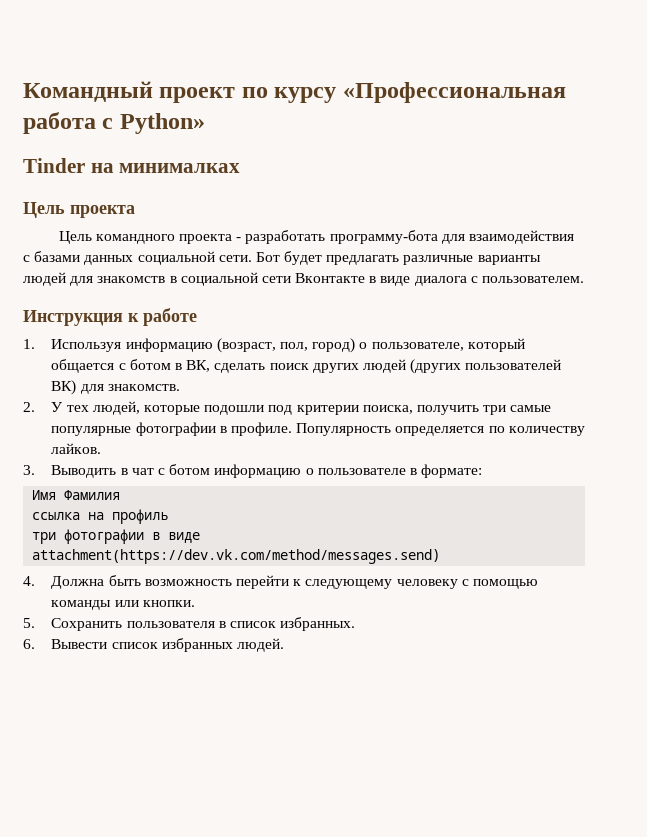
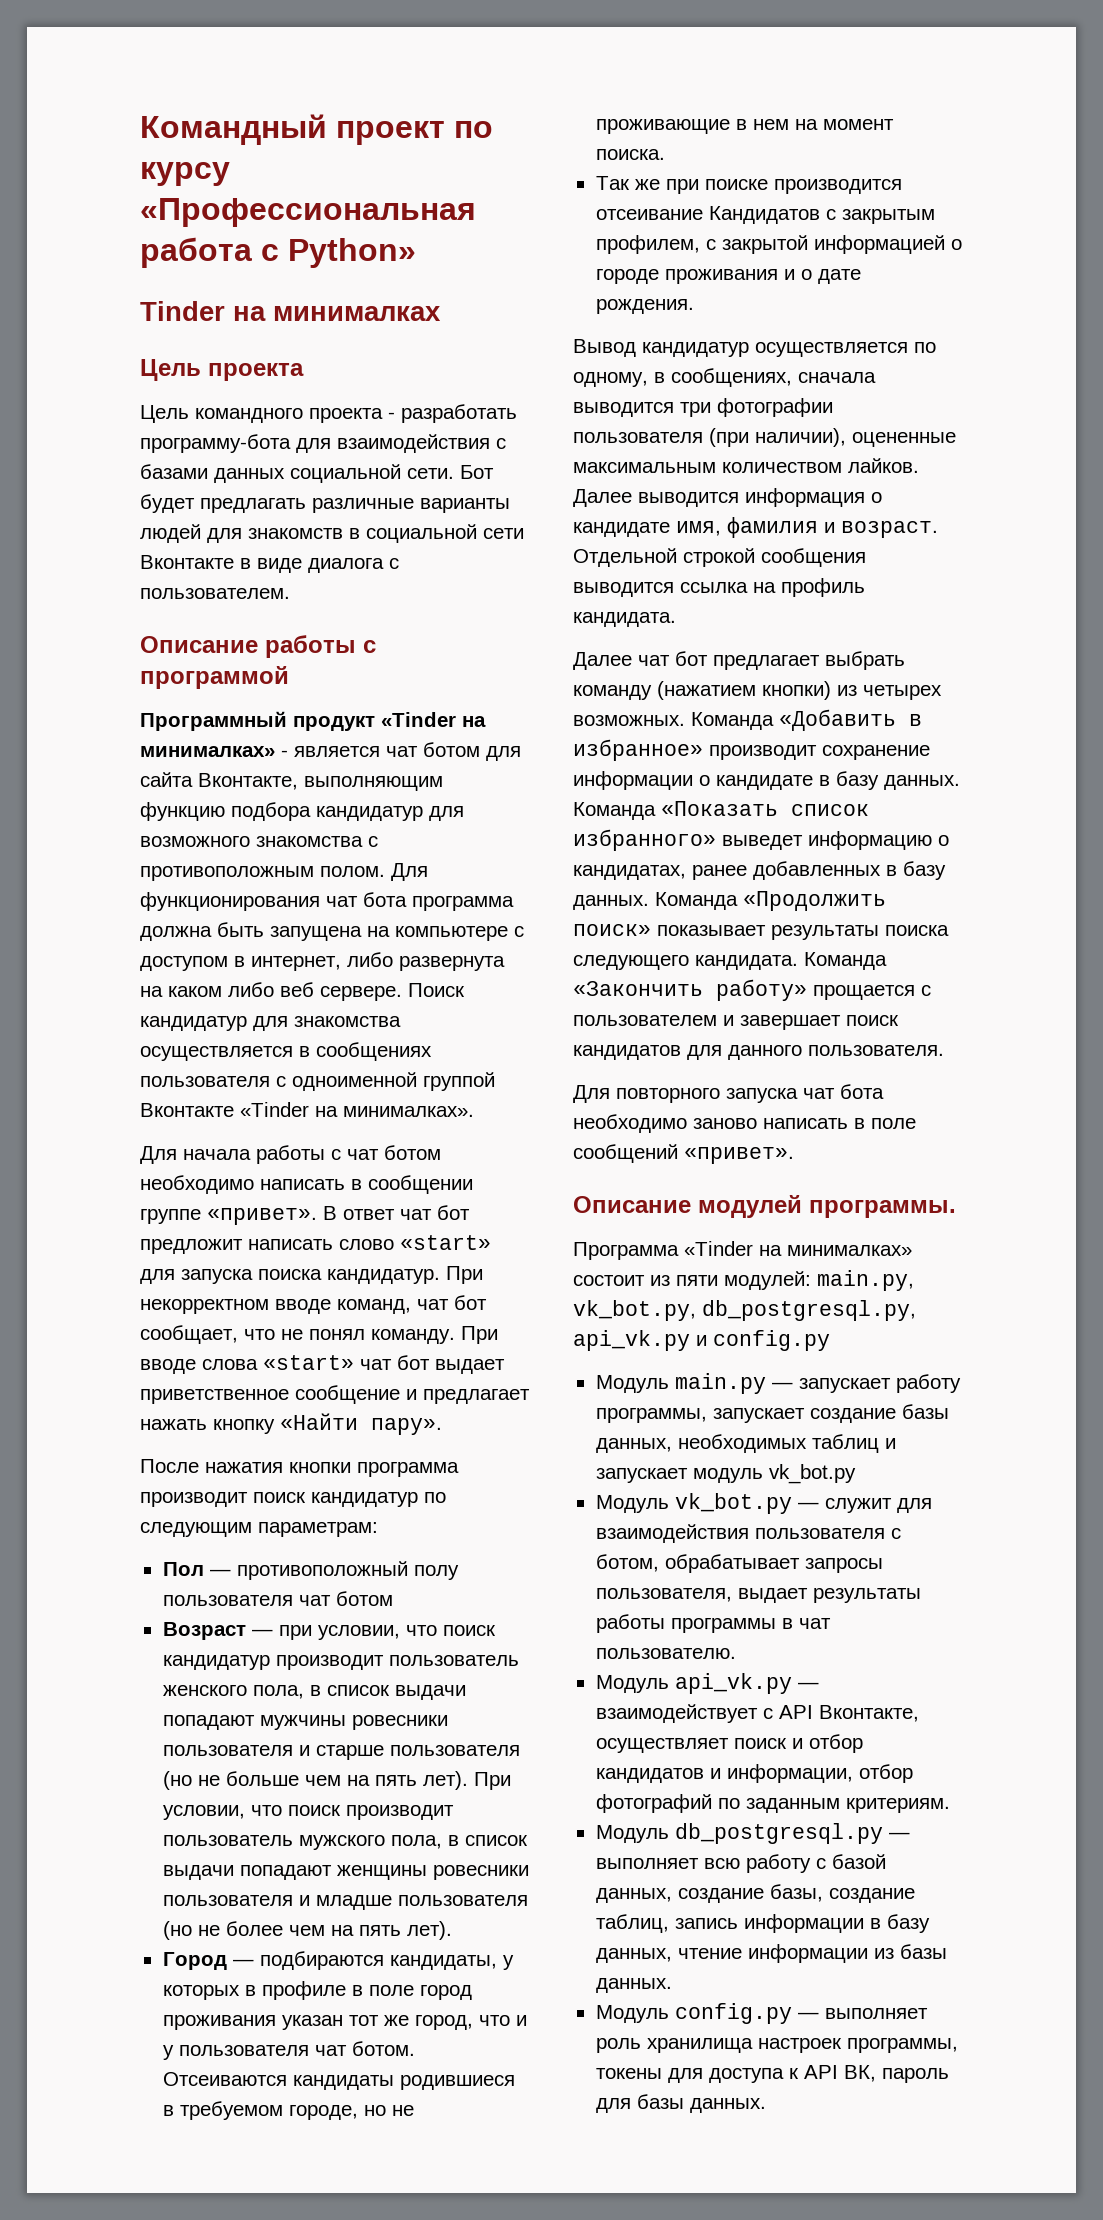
- Инструкция к работе
- 1. Используя информацию (возраст, пол, город) о пользователе, который общается с ботом в ВК, сделать поиск других людей (других пользователей ВК) для знакомств.
- 2. У тех людей, которые подошли под критерии поиска, получить три самые популярные фотографии в профиле. Популярность определяется по количеству лайков.
- 3. Выводить в чат с ботом информацию о пользователе в формате:
- Имя Фамилия
- ссылка на профиль
- три фотографии в виде attachment(https://dev.vk.com/method/messages.send)
- 4. Должна быть возможность перейти к следующему человеку с помощью команды или кнопки.
- 5. Сохранить пользователя в список избранных.
- 6. Вывести список избранных людей.
+ Описание работы с программой
+ Программный продукт «Tinder на минималках» - является чат ботом для сайта Вконтакте, выполняющим функцию подбора кандидатур для возможного знакомства с противоположным полом. Для функционирования чат бота программа должна быть запущена на компьютере с доступом в интернет, либо развернута на каком либо веб сервере. Поиск кандидатур для знакомства осуществляется в сообщениях пользователя с одноименной группой Вконтакте «Tinder на минималках».
+ Для начала работы с чат ботом необходимо написать в сообщении группе «привет». В ответ чат бот предложит написать слово «start» для запуска поиска кандидатур. При некорректном вводе команд, чат бот сообщает, что не понял команду. При вводе слова «start» чат бот выдает приветственное сообщение и предлагает нажать кнопку «Найти пару».
+ После нажатия кнопки программа производит поиск кандидатур по следующим параметрам:
+ Пол — противоположный полу пользователя чат ботом
+ Возраст — при условии, что поиск кандидатур производит пользователь женского пола, в список выдачи попадают мужчины ровесники пользователя и старше пользователя (но не больше чем на пять лет). При условии, что поиск производит пользователь мужского пола, в список выдачи попадают женщины ровесники пользователя и младше пользователя (но не более чем на пять лет).
+ Город — подбираются кандидаты, у которых в профиле в поле город проживания указан тот же город, что и у пользователя чат ботом. Отсеиваются кандидаты родившиеся в требуемом городе, но не проживающие в нем на момент поиска.
+ Так же при поиске производится отсеивание Кандидатов с закрытым профилем, с закрытой информацией о городе проживания и о дате рождения.
+ Вывод кандидатур осуществляется по одному, в сообщениях, cначала выводится три фотографии пользователя (при наличии), оцененные максимальным количеством лайков. Далее выводится информация о кандидате имя, фамилия и возраст. Отдельной строкой сообщения выводится ссылка на профиль кандидата.
+ Далее чат бот предлагает выбрать команду (нажатием кнопки) из четырех возможных. Команда «Добавить в избранное» производит сохранение информации о кандидате в базу данных. Команда «Показать список избранного» выведет информацию о кандидатах, ранее добавленных в базу данных. Команда «Продолжить поиск» показывает результаты поиска следующего кандидата. Команда «Закончить работу» прощается с пользователем и завершает поиск кандидатов для данного пользователя.
+ Для повторного запуска чат бота необходимо заново написать в поле сообщений «привет».
+ Описание модулей программы.
+ Программа «Tinder на минималках» состоит из пяти модулей: main.py, vk_bot.py, db_postgresql.py, api_vk.py и config.py
+ Модуль main.py — запускает работу программы, запускает создание базы данных, необходимых таблиц и запускает модуль vk_bot.py
+ Модуль vk_bot.py — служит для взаимодействия пользователя с ботом, обрабатывает запросы пользователя, выдает результаты работы программы в чат пользователю.
+ Модуль api_vk.py — взаимодействует с API Вконтакте, осуществляет поиск и отбор кандидатов и информации, отбор фотографий по заданным критериям.
+ Модуль db_postgresql.py — выполняет всю работу с базой данных, создание базы, создание таблиц, запись информации в базу данных, чтение информации из базы данных.
+ Модуль config.py — выполняет роль хранилища настроек программы, токены для доступа к API ВК, пароль для базы данных.

